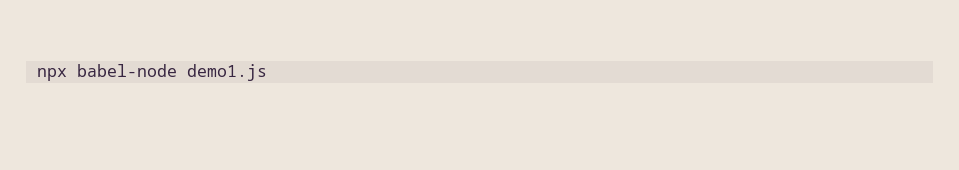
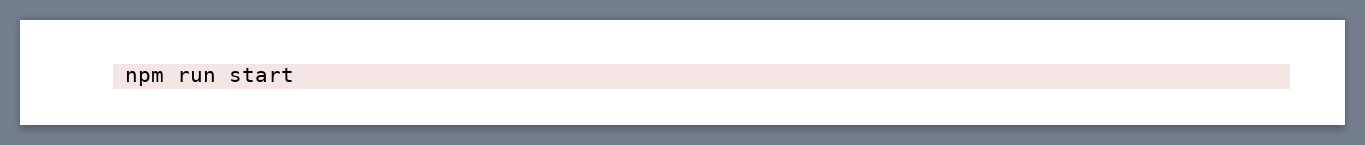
- npx babel-node demo1.js
+ npm run start

